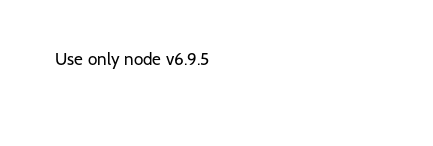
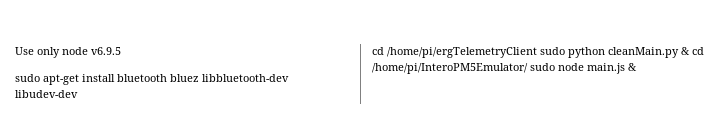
+ sudo apt-get install bluetooth bluez libbluetooth-dev libudev-dev
+ cd /home/pi/ergTelemetryClient sudo python cleanMain.py & cd /home/pi/InteroPM5Emulator/ sudo node main.js &

